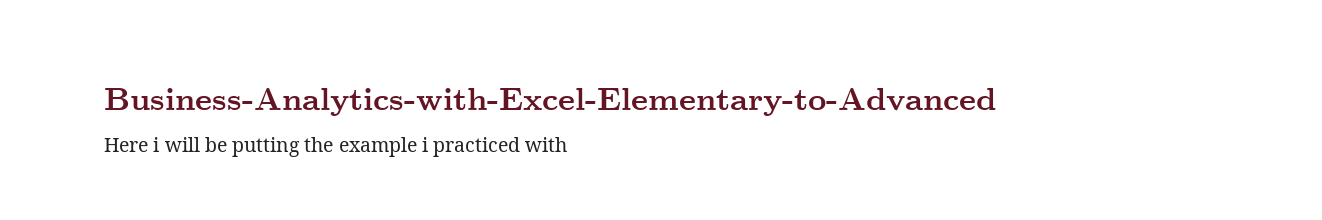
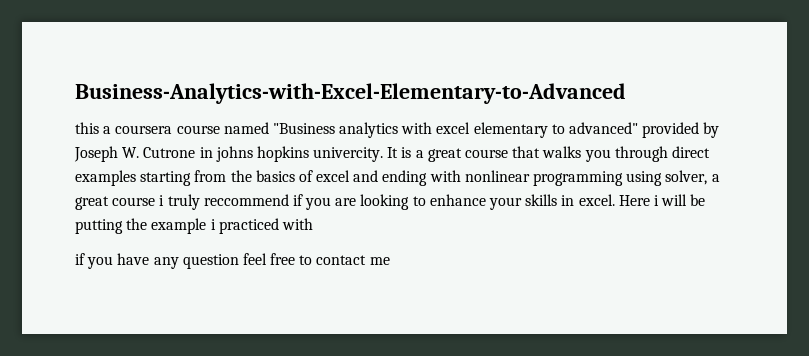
+ this a coursera course named "Business analytics with excel elementary to advanced" provided by Joseph W. Cutrone in johns hopkins univercity. It is a great course that walks you through direct examples starting from the basics of excel and ending with nonlinear programming using solver, a great course i truly reccommend if you are looking to enhance your skills in excel.
+ if you have any question feel free to contact me

